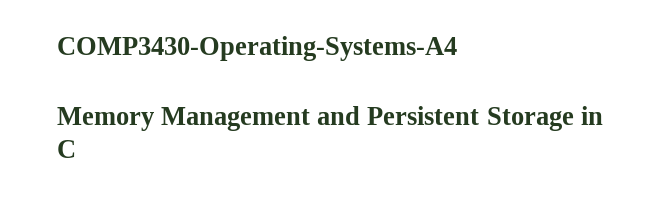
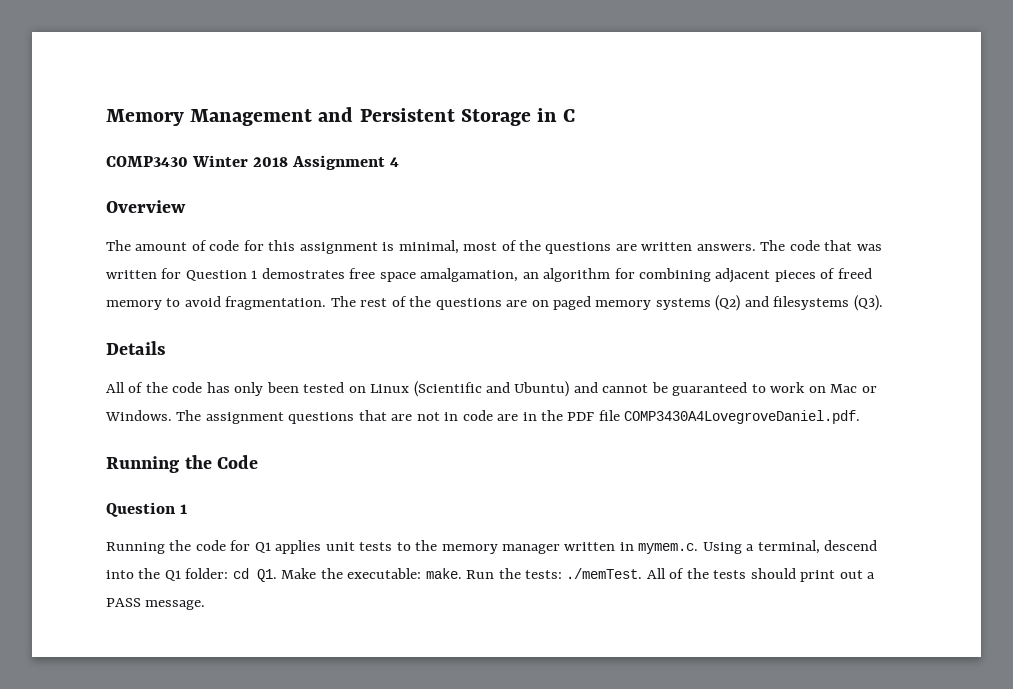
- COMP3430-Operating-Systems-A4
+ COMP3430 Winter 2018 Assignment 4
+ Overview
+ The amount of code for this assignment is minimal, most of the questions are written answers. The code that was written for Question 1 demostrates free space amalgamation, an algorithm for combining adjacent pieces of freed memory to avoid fragmentation. The rest of the questions are on paged memory systems (Q2) and filesystems (Q3).
+ Details
+ All of the code has only been tested on Linux (Scientific and Ubuntu) and cannot be guaranteed to work on Mac or Windows. The assignment questions that are not in code are in the PDF file COMP3430A4LovegroveDaniel.pdf.
+ Running the Code
+ Question 1
+ Running the code for Q1 applies unit tests to the memory manager written in mymem.c. Using a terminal, descend into the Q1 folder: cd Q1. Make the executable: make. Run the tests: ./memTest. All of the tests should print out a PASS message.

